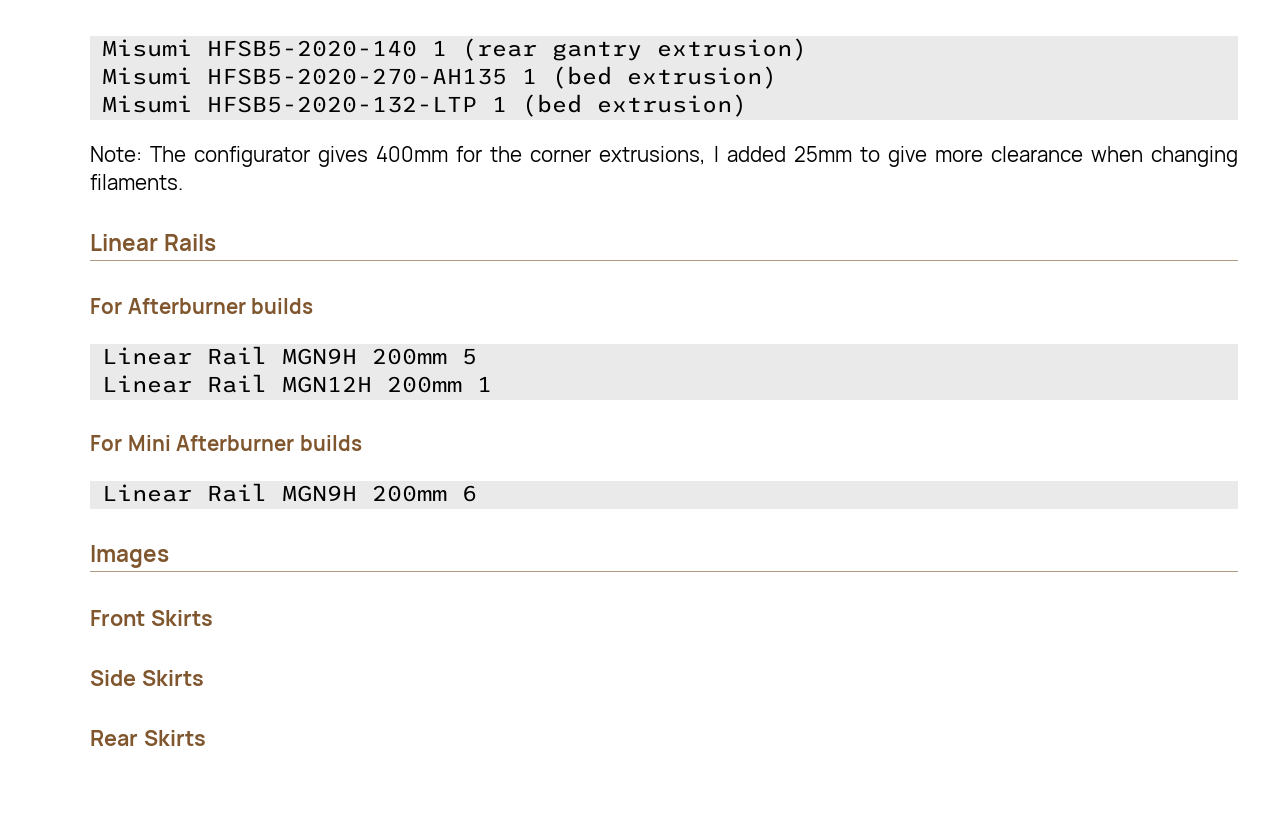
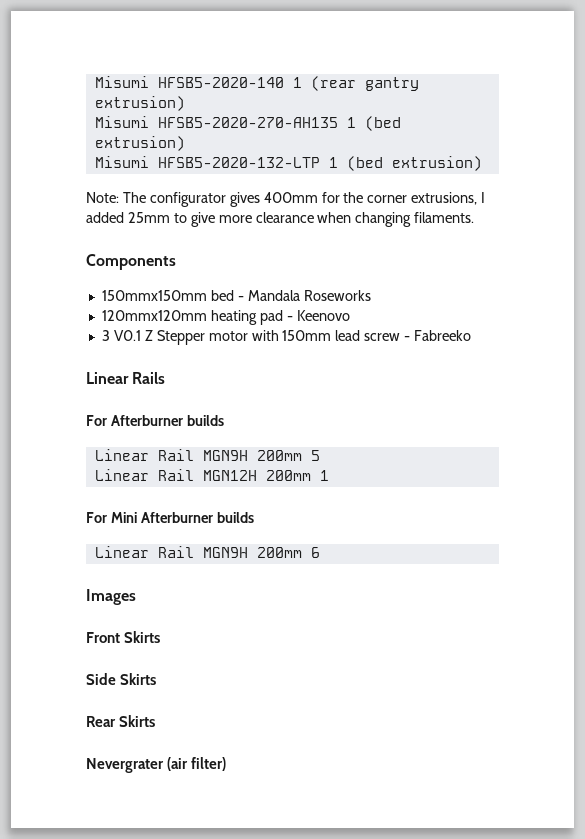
+ Components
+ 150mmx150mm bed - Mandala Roseworks
+ 120mmx120mm heating pad - Keenovo
+ 3 V0.1 Z Stepper motor with 150mm lead screw - Fabreeko
+ Nevergrater (air filter)

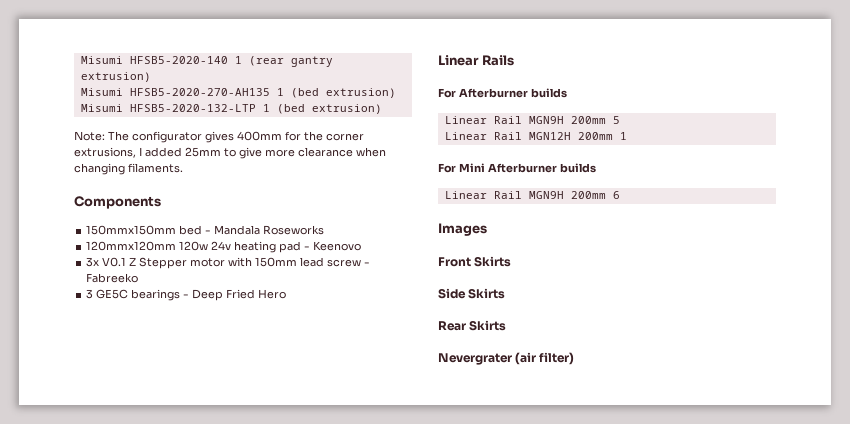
- 120mmx120mm heating pad - Keenovo
+ 120mmx120mm 120w 24v heating pad - Keenovo
- 3 V0.1 Z Stepper motor with 150mm lead screw - Fabreeko
+ 3x V0.1 Z Stepper motor with 150mm lead screw - Fabreeko
+ 3 GE5C bearings - Deep Fried Hero

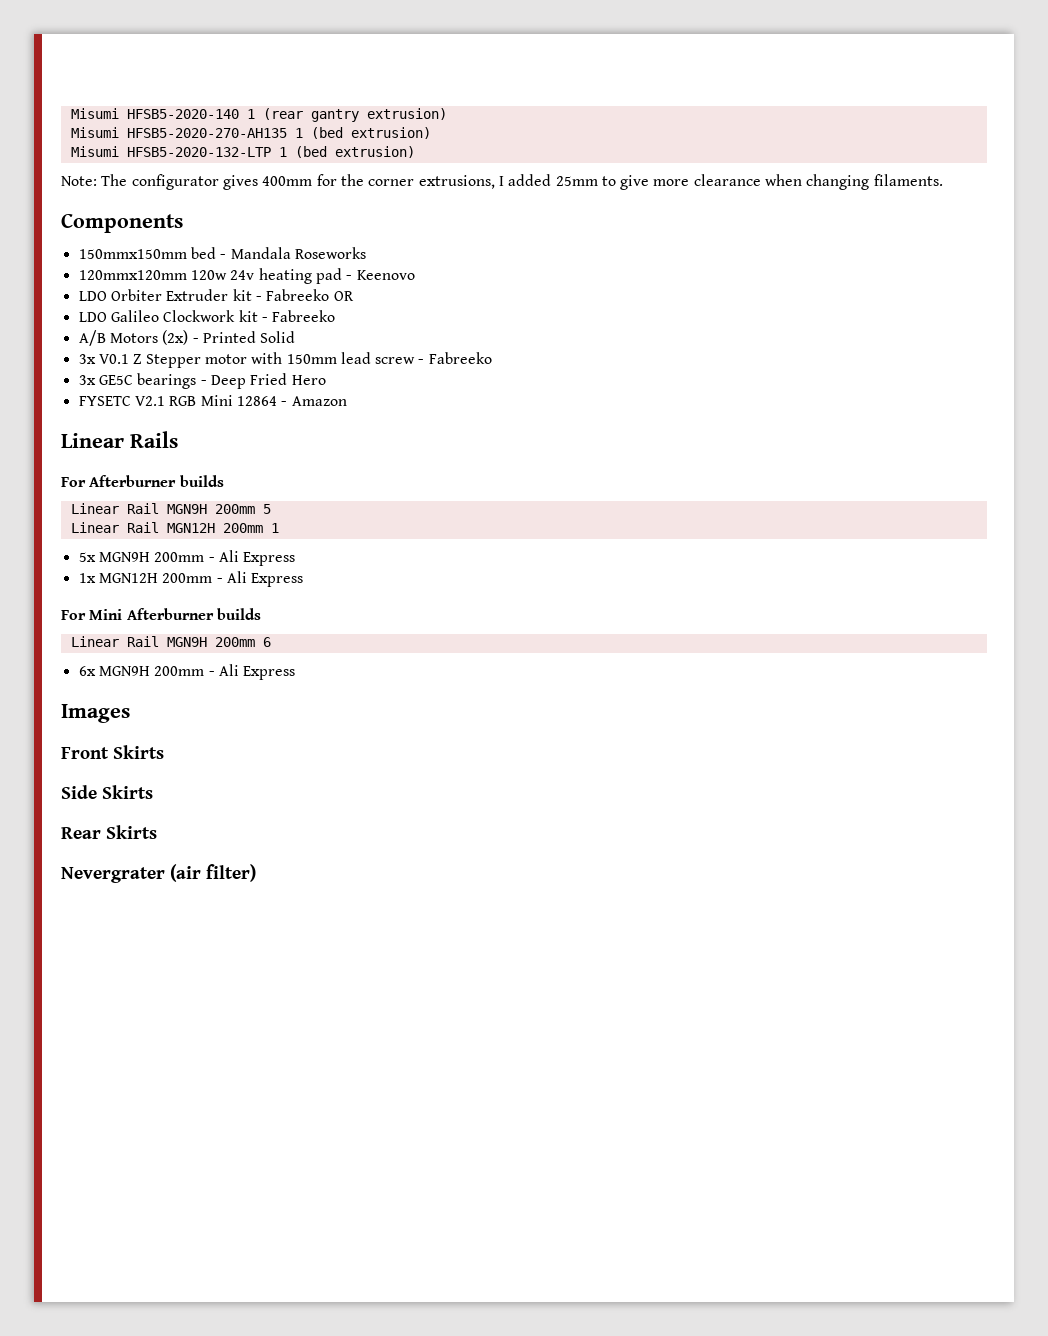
+ LDO Orbiter Extruder kit - Fabreeko OR
+ LDO Galileo Clockwork kit - Fabreeko
+ A/B Motors (2x) - Printed Solid
- 3 GE5C bearings - Deep Fried Hero
+ 3x GE5C bearings - Deep Fried Hero
+ FYSETC V2.1 RGB Mini 12864 - Amazon
+ 5x MGN9H 200mm - Ali Express
+ 1x MGN12H 200mm - Ali Express
+ 6x MGN9H 200mm - Ali Express

